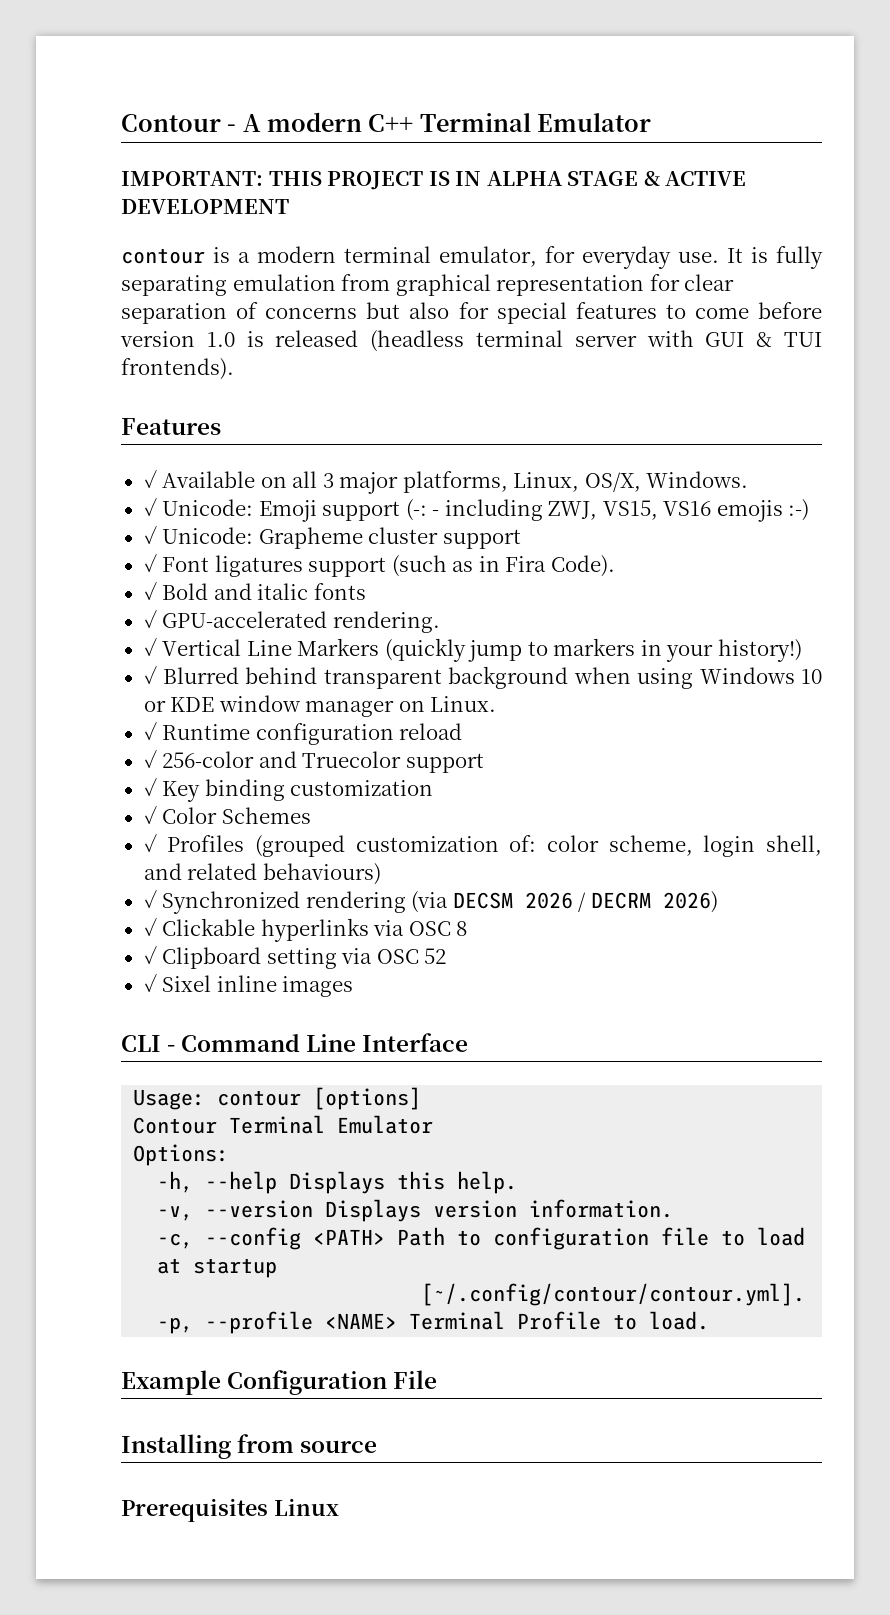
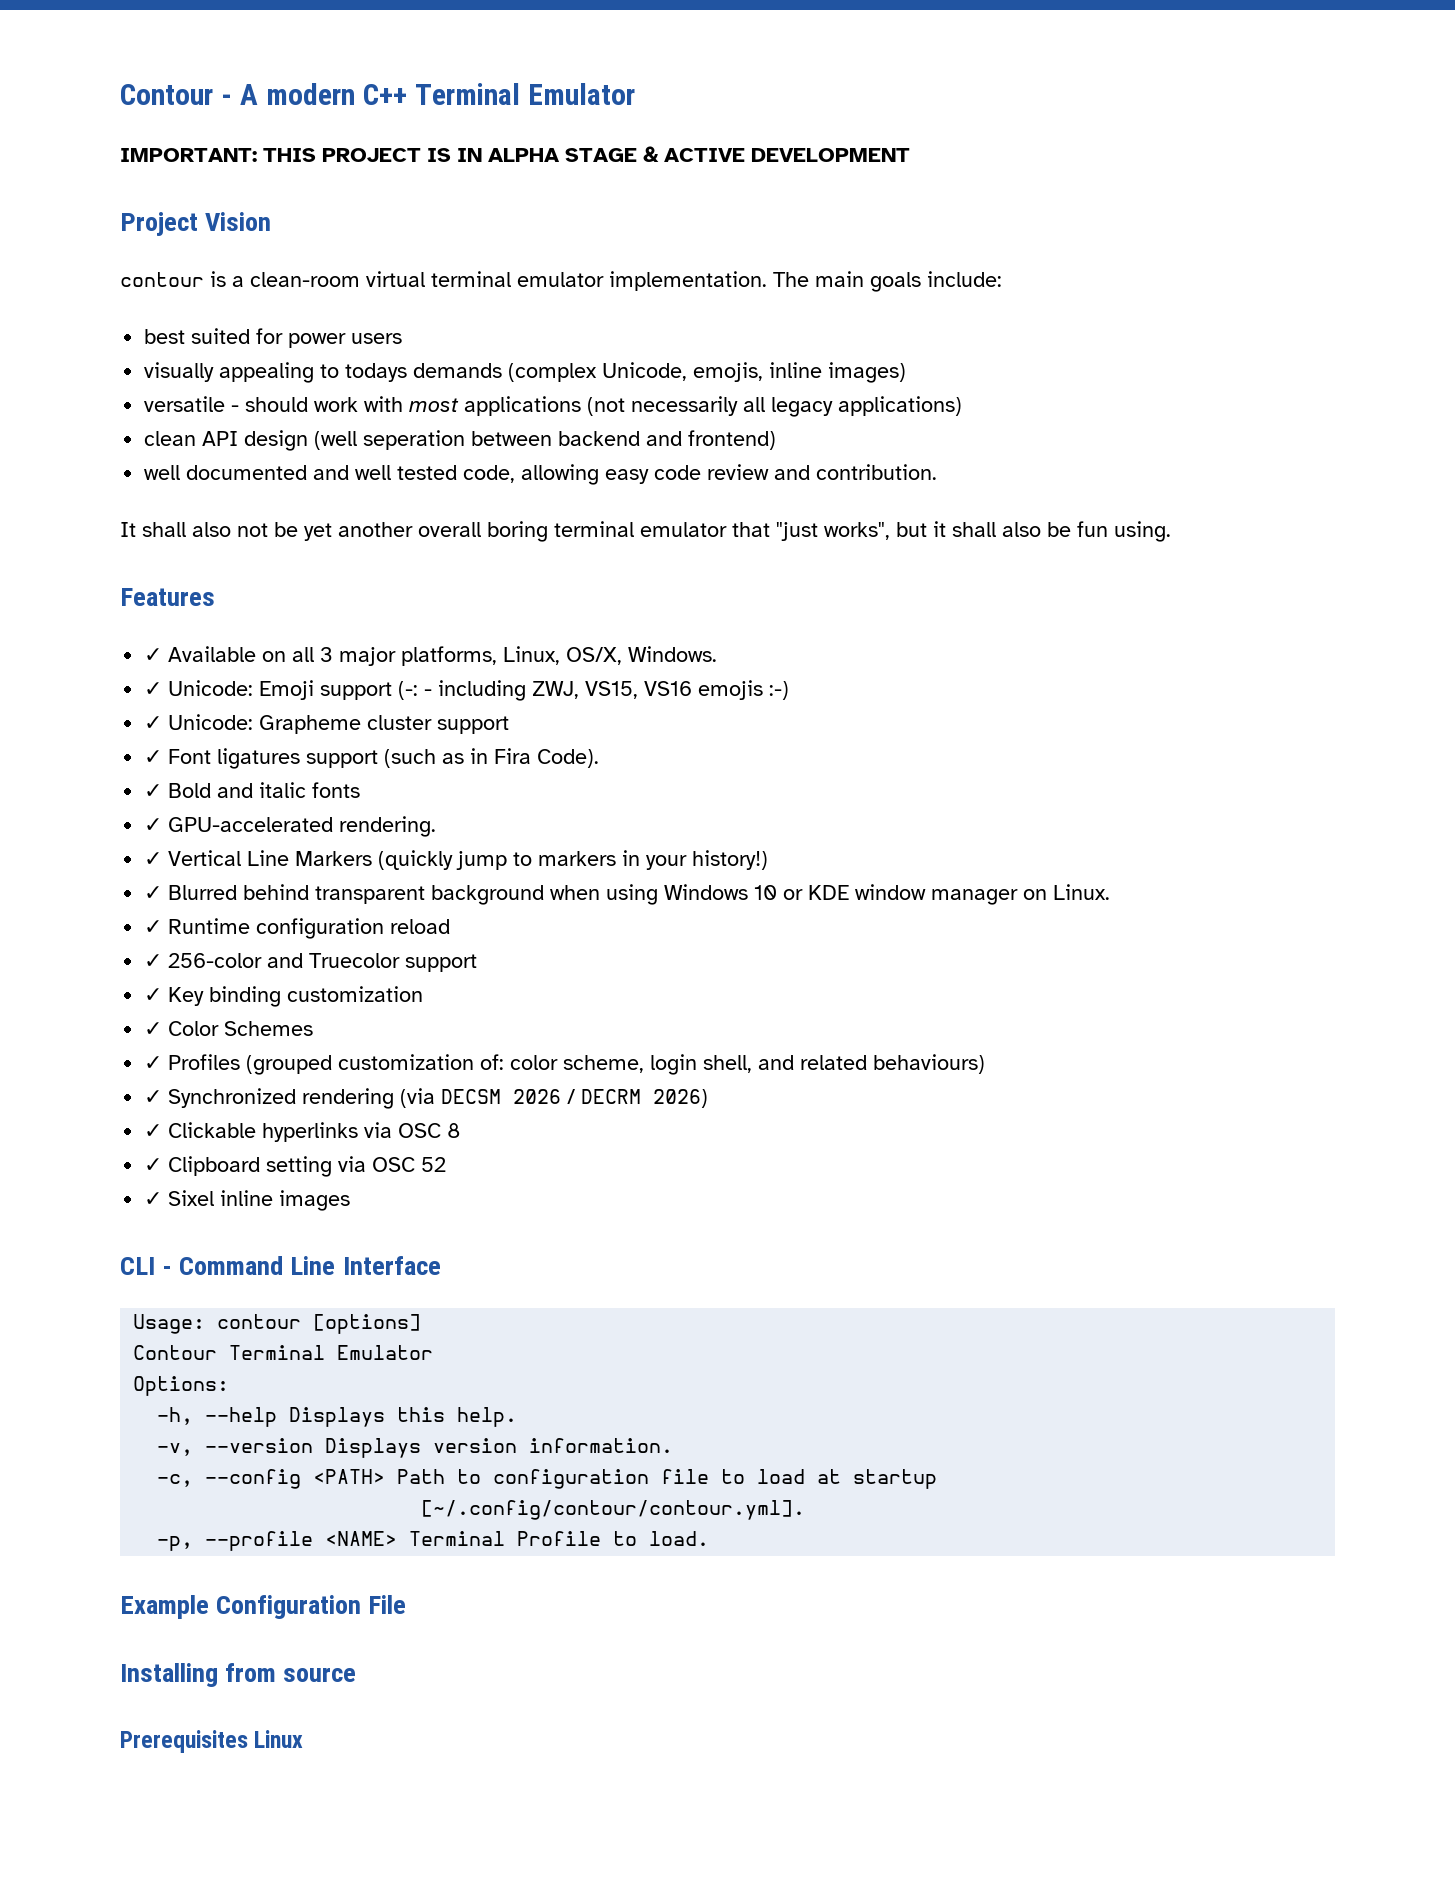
+ Project Vision
- contour is a modern terminal emulator, for everyday use. It is fully separating emulation from graphical representation for clear separation of concerns but also for special features to come before version 1.0 is released (headless terminal server with GUI & TUI frontends).
+ contour is a clean-room virtual terminal emulator implementation. The main goals include:
+ best suited for power users
+ visually appealing to todays demands (complex Unicode, emojis, inline images)
+ versatile - should work with most applications (not necessarily all legacy applications)
+ clean API design (well seperation between backend and frontend)
+ well documented and well tested code, allowing easy code review and contribution.
+ It shall also not be yet another overall boring terminal emulator that "just works", but it shall also be fun using.

